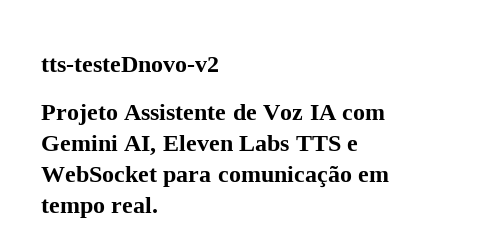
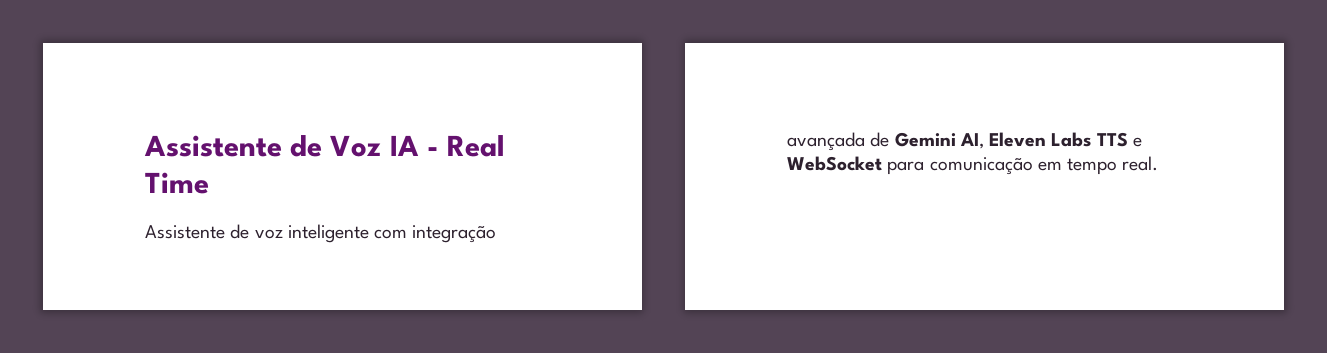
- tts-testeDnovo-v2
- Projeto Assistente de Voz IA com Gemini AI, Eleven Labs TTS e WebSocket para comunicação em tempo real.
+ Assistente de Voz IA - Real Time
+ Assistente de voz inteligente com integração avançada de Gemini AI, Eleven Labs TTS e WebSocket para comunicação em tempo real.

